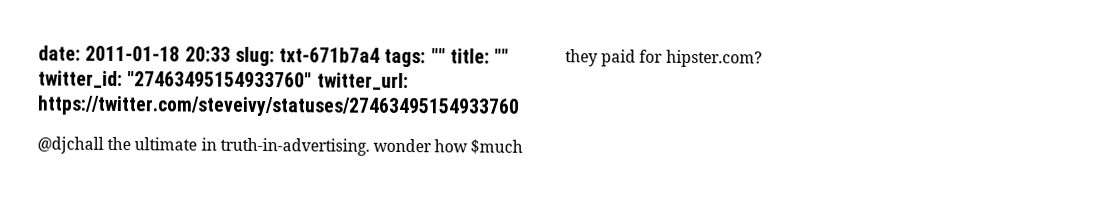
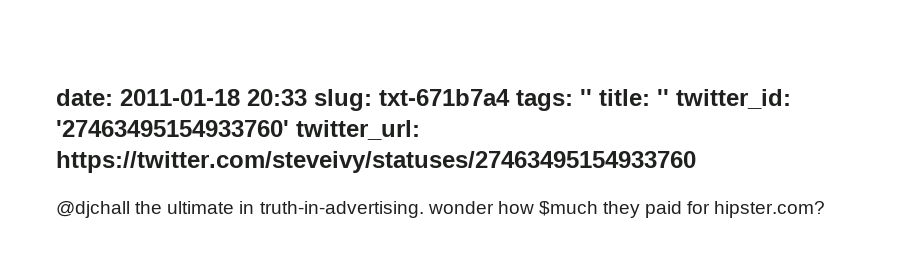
- date: 2011-01-18 20:33 slug: txt-671b7a4 tags: "" title: "" twitter_id: "27463495154933760" twitter_url: https://twitter.com/steveivy/statuses/27463495154933760
+ date: 2011-01-18 20:33 slug: txt-671b7a4 tags: '' title: '' twitter_id: '27463495154933760' twitter_url: https://twitter.com/steveivy/statuses/27463495154933760

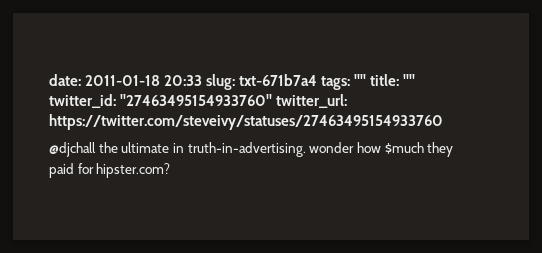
- date: 2011-01-18 20:33 slug: txt-671b7a4 tags: '' title: '' twitter_id: '27463495154933760' twitter_url: https://twitter.com/steveivy/statuses/27463495154933760
+ date: 2011-01-18 20:33 slug: txt-671b7a4 tags: "" title: "" twitter_id: "27463495154933760" twitter_url: https://twitter.com/steveivy/statuses/27463495154933760

